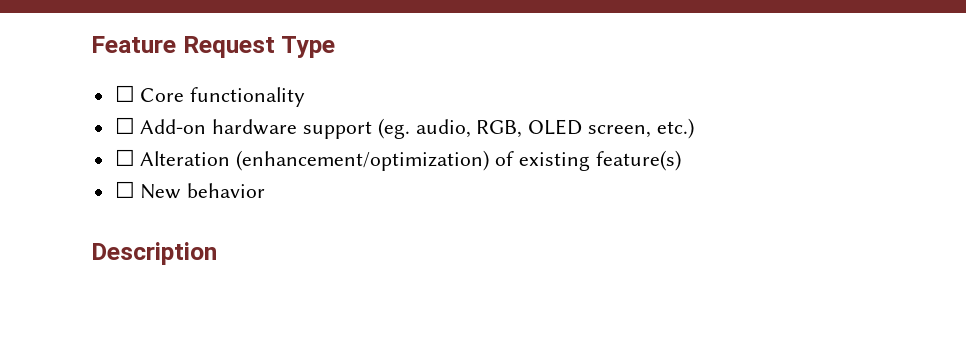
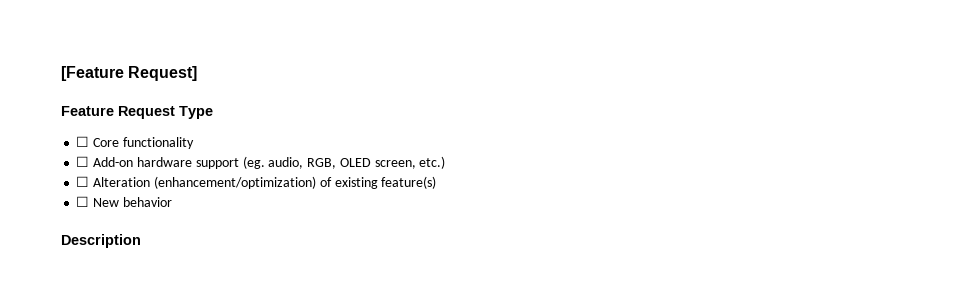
+ [Feature Request]

